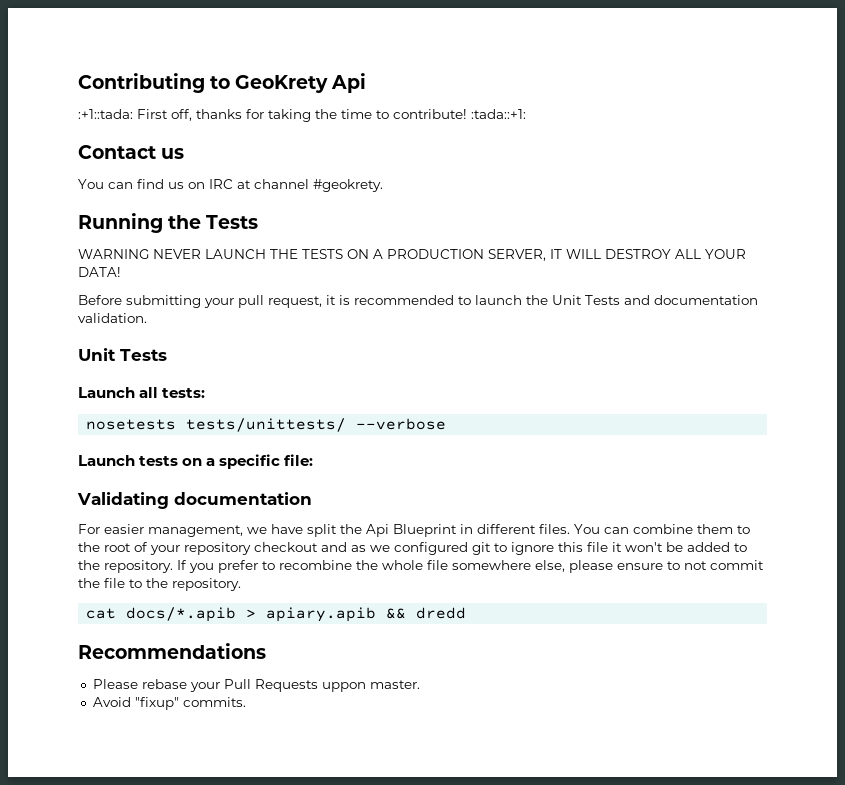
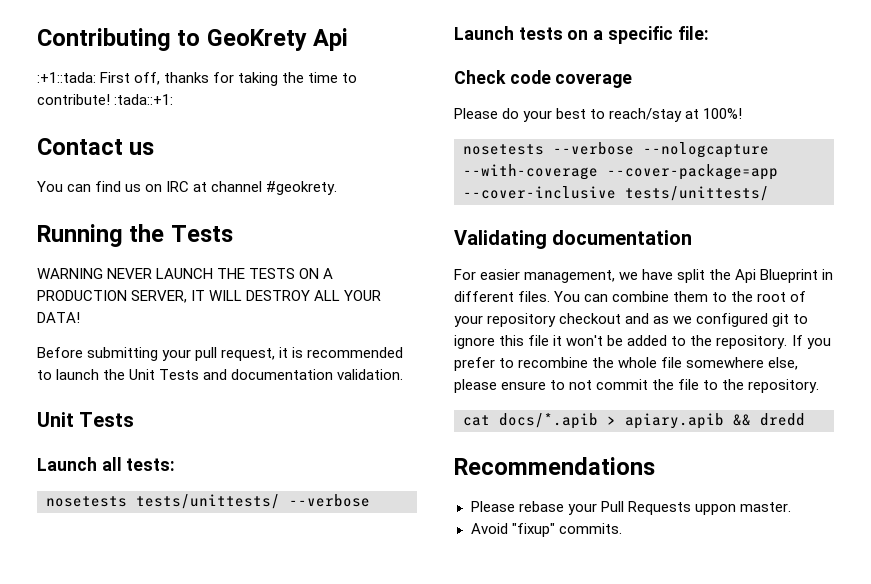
+ Check code coverage
+ Please do your best to reach/stay at 100%!
+ nosetests --verbose --nologcapture --with-coverage --cover-package=app --cover-inclusive tests/unittests/

